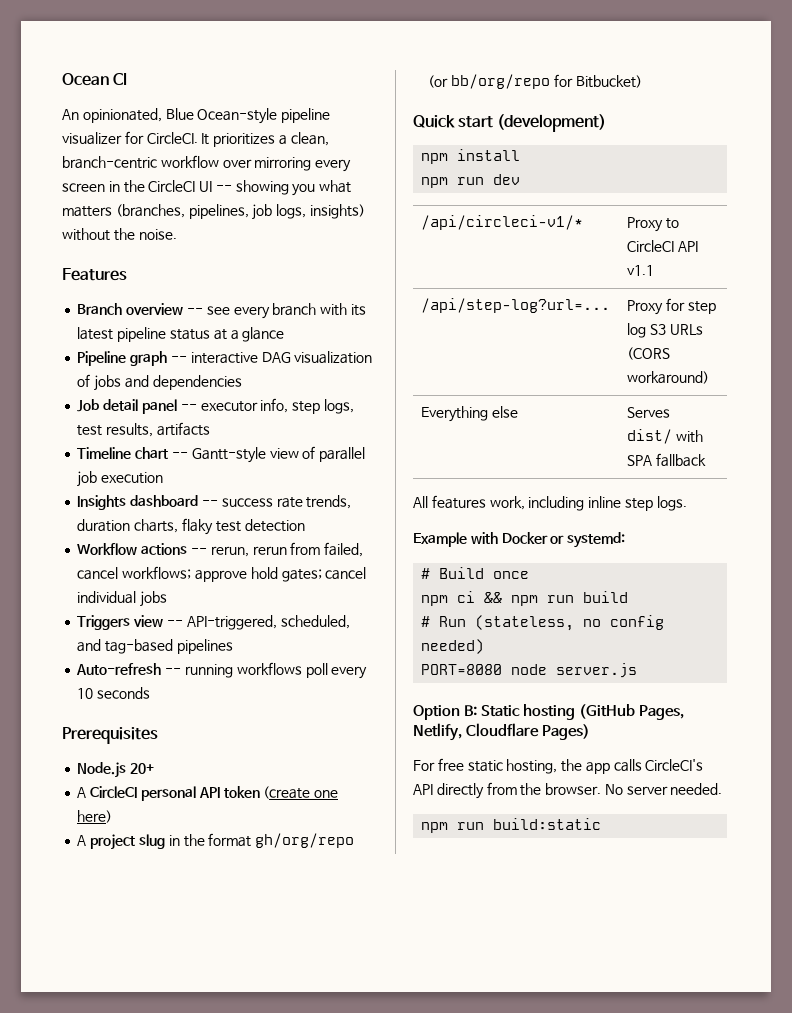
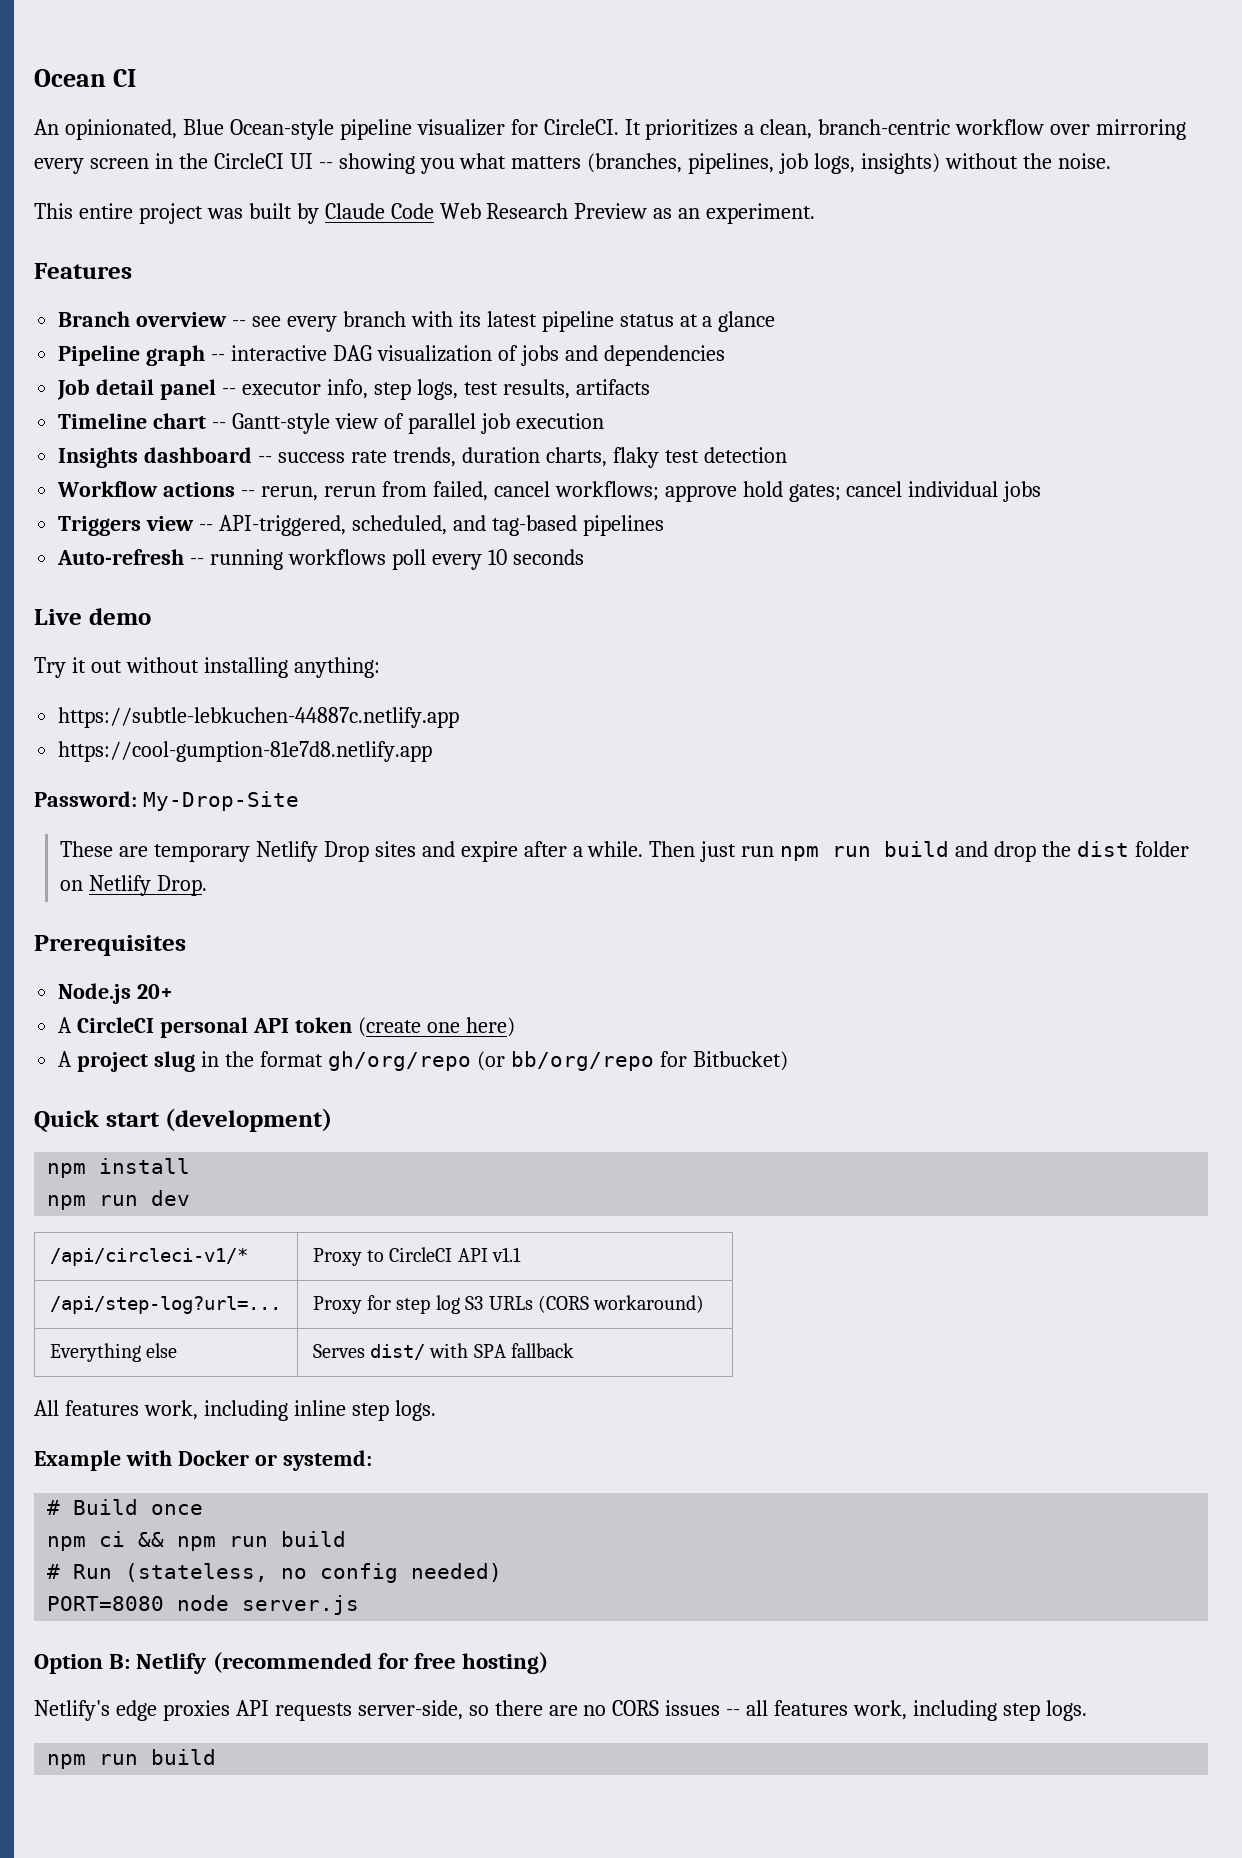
+ This entire project was built by Claude Code Web Research Preview as an experiment.
+ Live demo
+ Try it out without installing anything:
+ https://subtle-lebkuchen-44887c.netlify.app
+ https://cool-gumption-81e7d8.netlify.app
+ Password: My-Drop-Site
+ These are temporary Netlify Drop sites and expire after a while. Then just run npm run build and drop the dist folder on Netlify Drop.
- Option B: Static hosting (GitHub Pages, Netlify, Cloudflare Pages)
- For free static hosting, the app calls CircleCI's API directly from the browser. No server needed.
- npm run build:static
+ Option B: Netlify (recommended for free hosting)
+ Netlify's edge proxies API requests server-side, so there are no CORS issues -- all features work, including step logs.
+ npm run build

